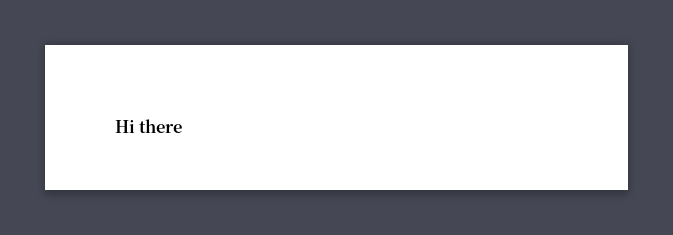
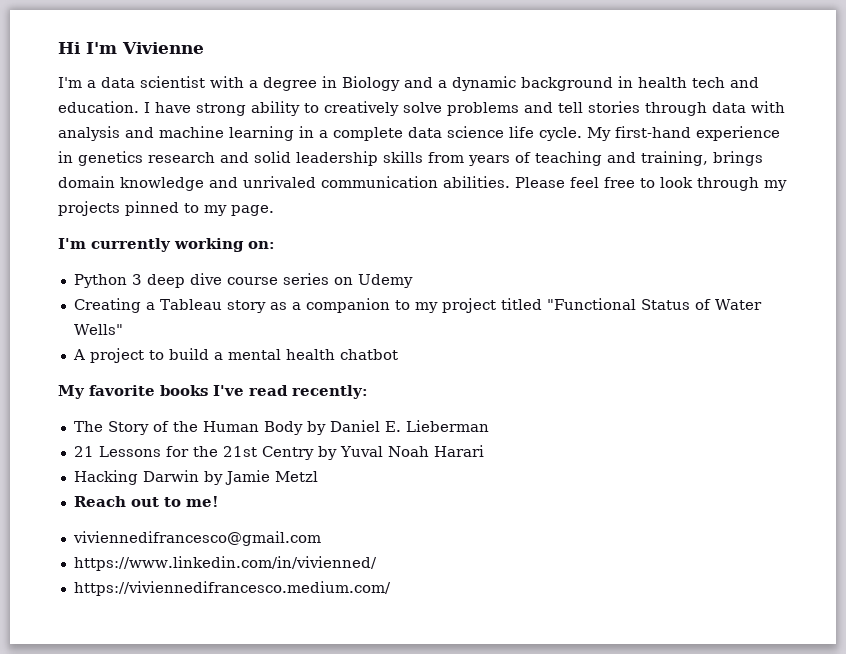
- Hi there
+ Hi I'm Vivienne
+ I'm a data scientist with a degree in Biology and a dynamic background in health tech and education. I have strong ability to creatively solve problems and tell stories through data with analysis and machine learning in a complete data science life cycle. My first-hand experience in genetics research and solid leadership skills from years of teaching and training, brings domain knowledge and unrivaled communication abilities. Please feel free to look through my projects pinned to my page.
+ I'm currently working on:
+ Python 3 deep dive course series on Udemy
+ Creating a Tableau story as a companion to my project titled "Functional Status of Water Wells"
+ A project to build a mental health chatbot
+ My favorite books I've read recently:
+ The Story of the Human Body by Daniel E. Lieberman
+ 21 Lessons for the 21st Centry by Yuval Noah Harari
+ Hacking Darwin by Jamie Metzl
+ Reach out to me!
+ viviennedifrancesco@gmail.com
+ https://www.linkedin.com/in/vivienned/
+ https://viviennedifrancesco.medium.com/

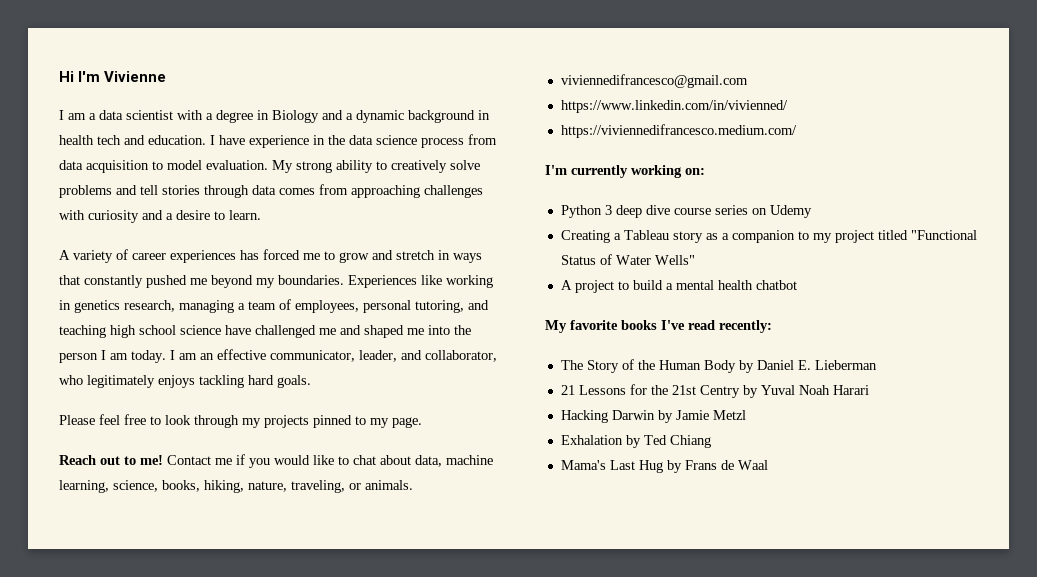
- I'm a data scientist with a degree in Biology and a dynamic background in health tech and education.
+ I am a data scientist with a degree in Biology and a dynamic background in health tech and education.
- I have strong ability to creatively solve problems and tell stories through data with analysis and machine learning in a complete data science life cycle. My first-hand experience in genetics research and solid leadership skills from years of teaching and training, brings domain knowledge and unrivaled communication abilities. Please feel free to look through my projects pinned to my page.
+ I have experience in the data science process from data acquisition to model evaluation. My strong ability to creatively solve problems and tell stories through data comes from approaching challenges with curiosity and a desire to learn.
+ A variety of career experiences has forced me to grow and stretch in ways that constantly pushed me beyond my boundaries. Experiences like working in genetics research, managing a team of employees, personal tutoring, and teaching high school science have challenged me and shaped me into the person I am today. I am an effective communicator, leader, and collaborator, who legitimately enjoys tackling hard goals.
+ Please feel free to look through my projects pinned to my page.
+ Reach out to me! Contact me if you would like to chat about data, machine learning, science, books, hiking, nature, traveling, or animals.
+ viviennedifrancesco@gmail.com
+ https://www.linkedin.com/in/vivienned/
+ https://viviennedifrancesco.medium.com/
- Reach out to me!
- viviennedifrancesco@gmail.com
- https://www.linkedin.com/in/vivienned/
- https://viviennedifrancesco.medium.com/
+ Exhalation by Ted Chiang
+ Mama's Last Hug by Frans de Waal

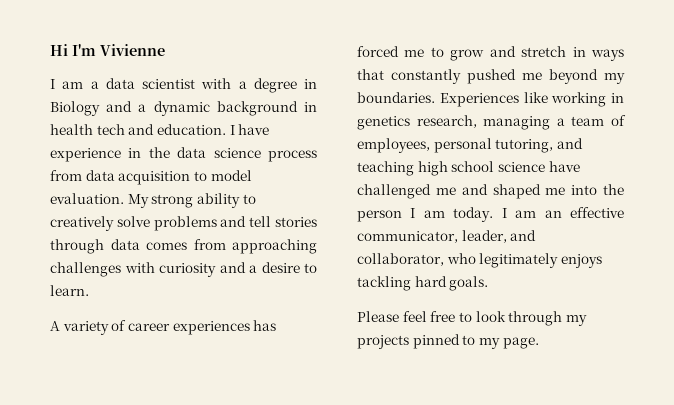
- Reach out to me! Contact me if you would like to chat about data, machine learning, science, books, hiking, nature, traveling, or animals.
- viviennedifrancesco@gmail.com
- https://www.linkedin.com/in/vivienned/
- https://viviennedifrancesco.medium.com/
- I'm currently working on:
- Python 3 deep dive course series on Udemy
- Creating a Tableau story as a companion to my project titled "Functional Status of Water Wells"
- A project to build a mental health chatbot
- My favorite books I've read recently:
- The Story of the Human Body by Daniel E. Lieberman
- 21 Lessons for the 21st Centry by Yuval Noah Harari
- Hacking Darwin by Jamie Metzl
- Exhalation by Ted Chiang
- Mama's Last Hug by Frans de Waal

